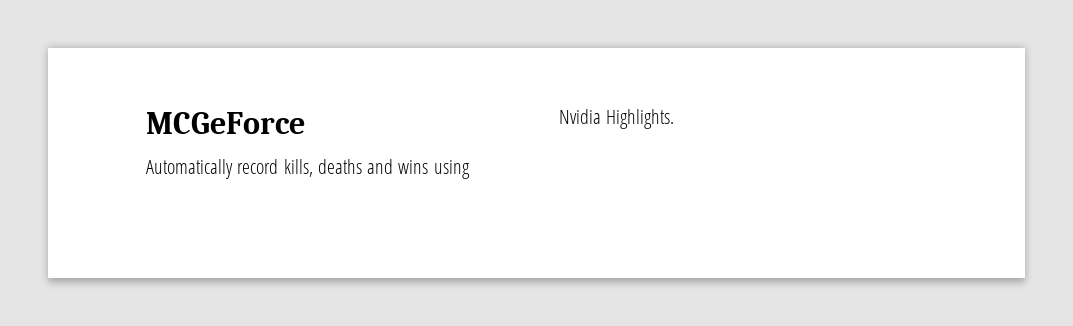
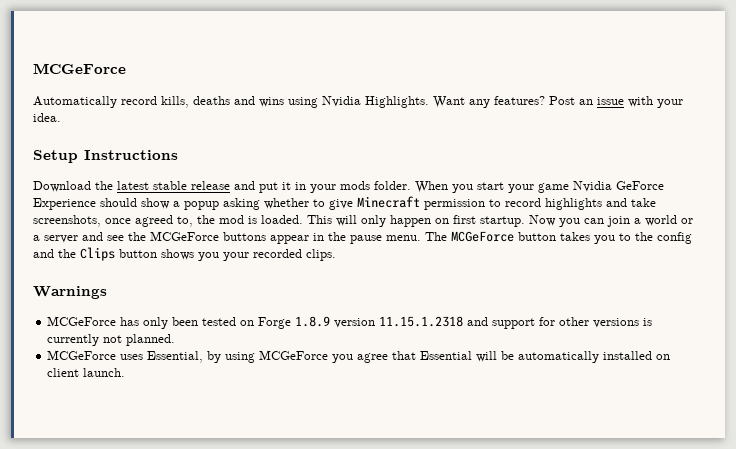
+ Want any features? Post an issue with your idea.
+ Setup Instructions
+ Download the latest stable release and put it in your mods folder. When you start your game Nvidia GeForce Experience should show a popup asking whether to give Minecraft permission to record highlights and take screenshots, once agreed to, the mod is loaded. This will only happen on first startup. Now you can join a world or a server and see the MCGeForce buttons appear in the pause menu. The MCGeForce button takes you to the config and the Clips button shows you your recorded clips.
+ Warnings
+ MCGeForce has only been tested on Forge 1.8.9 version 11.15.1.2318 and support for other versions is currently not planned.
+ MCGeForce uses Essential, by using MCGeForce you agree that Essential will be automatically installed on client launch.

